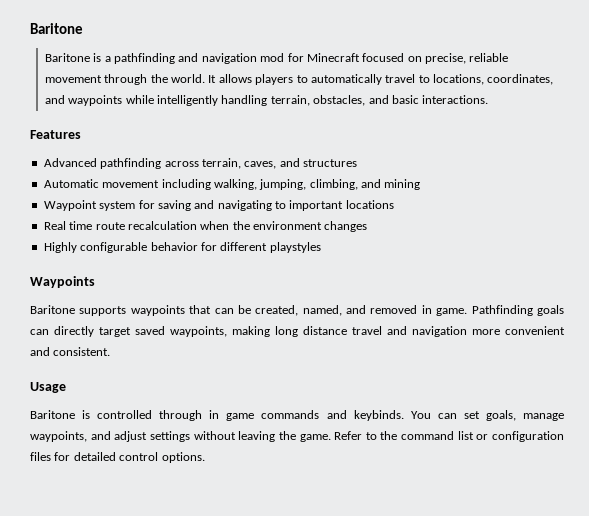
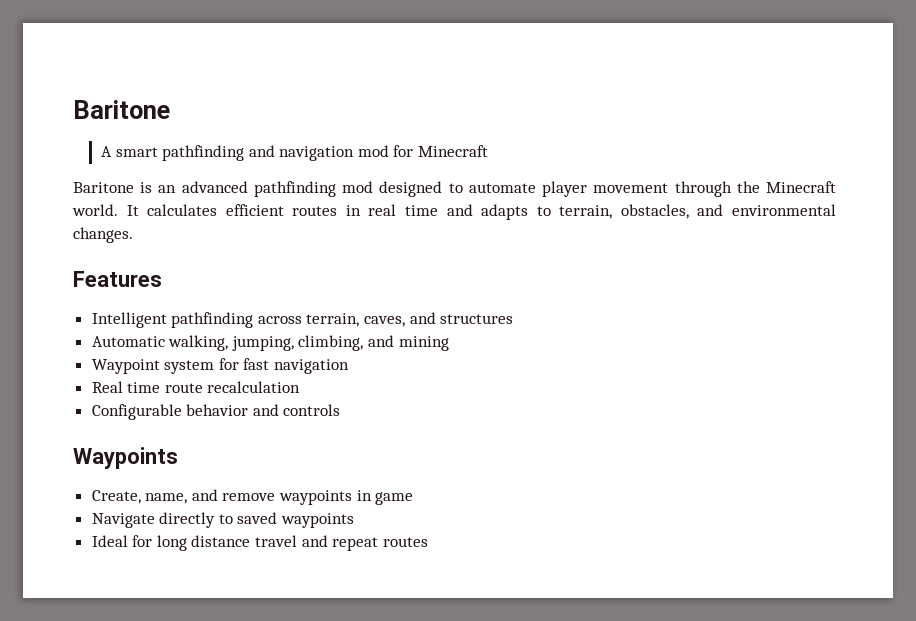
- Baritone is a pathfinding and navigation mod for Minecraft focused on precise, reliable movement through the world.
+ A smart pathfinding and navigation mod for Minecraft
+ Baritone is an advanced pathfinding mod designed to automate player movement through the Minecraft world.
- It allows players to automatically travel to locations, coordinates, and waypoints while intelligently handling terrain, obstacles, and basic interactions.
+ It calculates efficient routes in real time and adapts to terrain, obstacles, and environmental changes.
- Advanced pathfinding across terrain, caves, and structures
+ Intelligent pathfinding across terrain, caves, and structures
- Automatic movement including walking, jumping, climbing, and mining
+ Automatic walking, jumping, climbing, and mining
- Waypoint system for saving and navigating to important locations
- Real time route recalculation when the environment changes
- Highly configurable behavior for different playstyles
+ Waypoint system for fast navigation
+ Real time route recalculation
+ Configurable behavior and controls
  Waypoints
- Baritone supports waypoints that can be created, named, and removed in game. Pathfinding goals can directly target saved waypoints, making long distance travel and navigation more convenient and consistent.
- Usage
- Baritone is controlled through in game commands and keybinds. You can set goals, manage waypoints, and adjust settings without leaving the game. Refer to the command list or configuration files for detailed control options.
+ Create, name, and remove waypoints in game
+ Navigate directly to saved waypoints
+ Ideal for long distance travel and repeat routes

